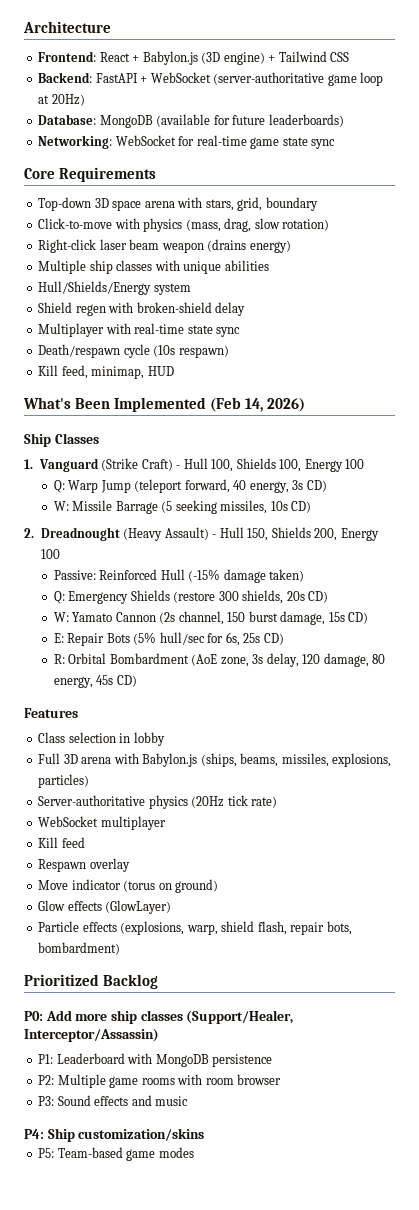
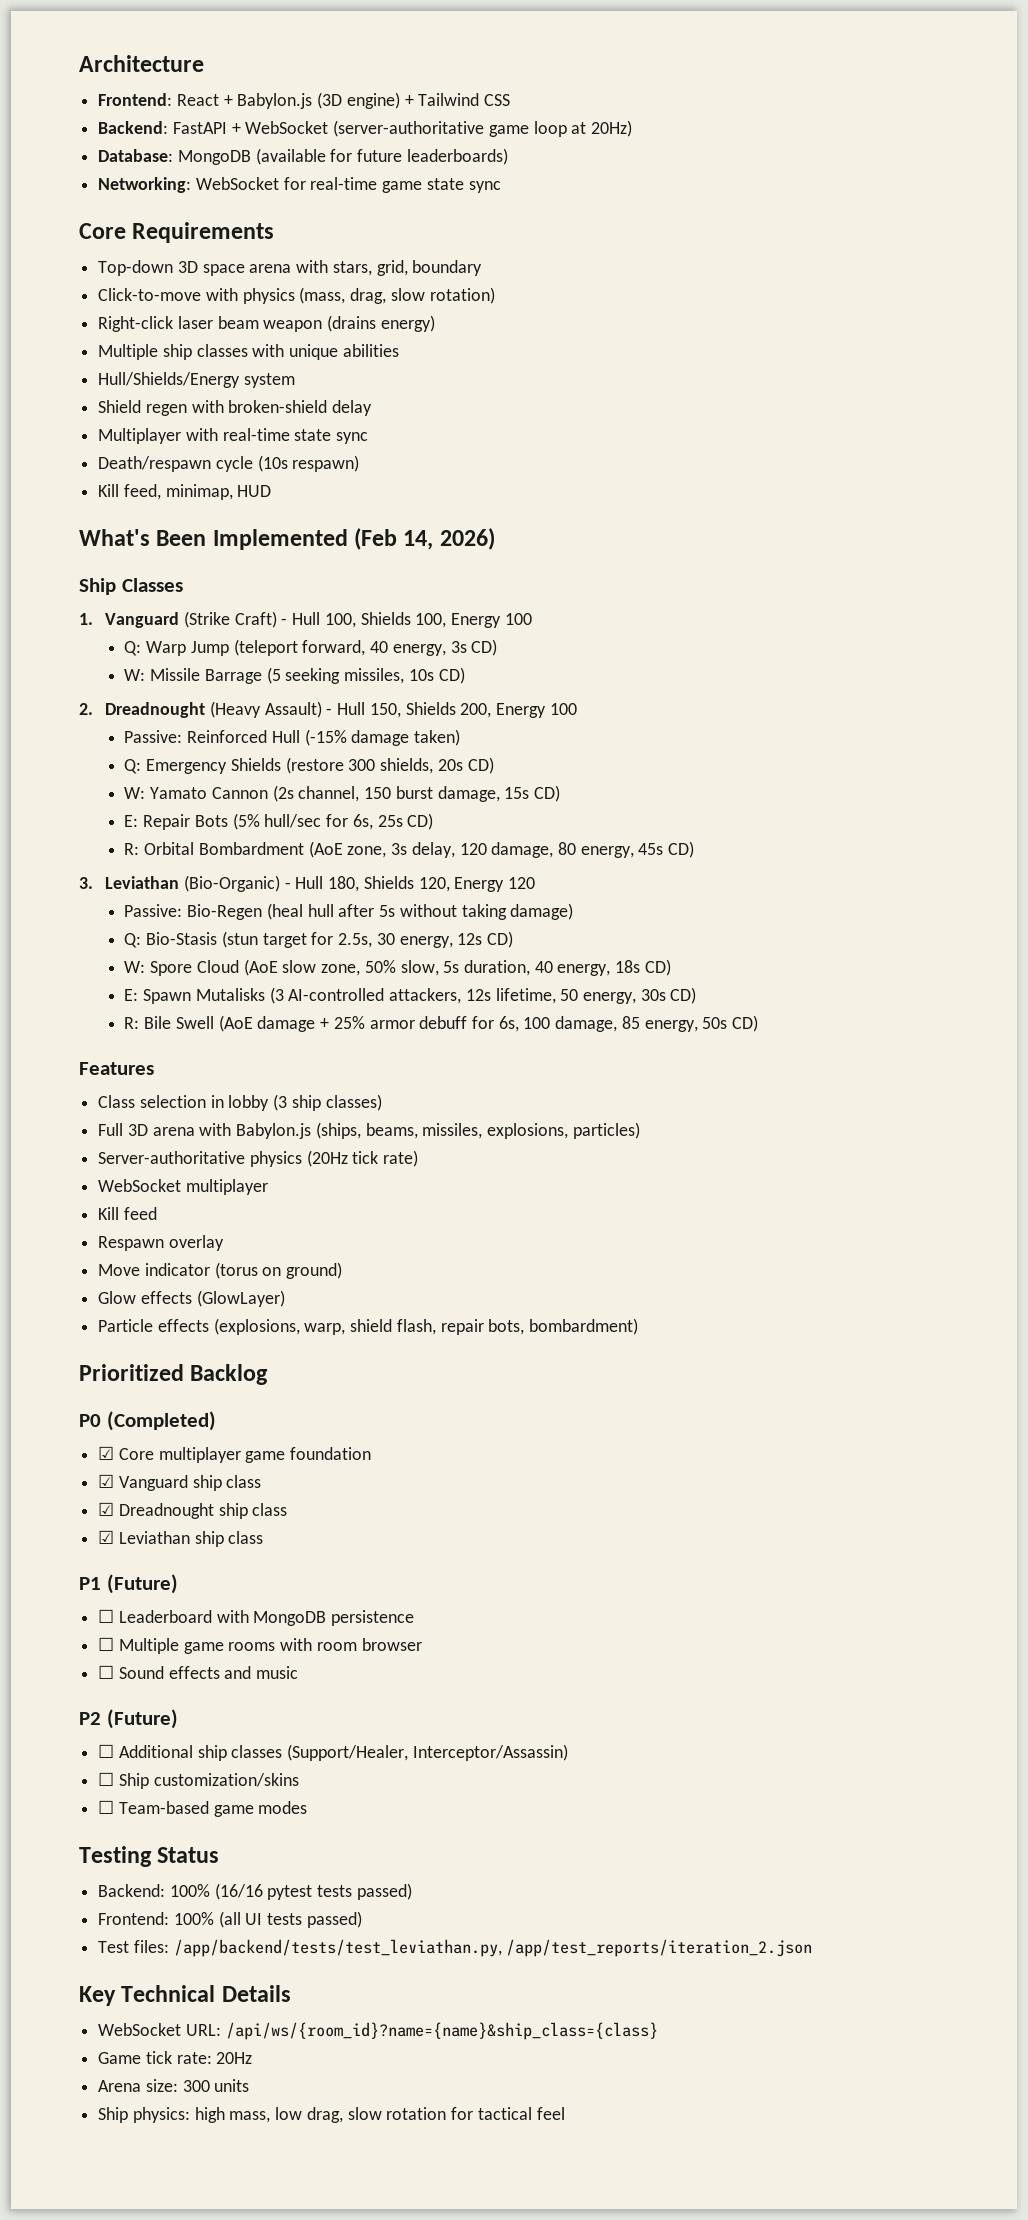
+ 3. Leviathan (Bio-Organic) - Hull 180, Shields 120, Energy 120
+ Passive: Bio-Regen (heal hull after 5s without taking damage)
+ Q: Bio-Stasis (stun target for 2.5s, 30 energy, 12s CD)
+ W: Spore Cloud (AoE slow zone, 50% slow, 5s duration, 40 energy, 18s CD)
+ E: Spawn Mutalisks (3 AI-controlled attackers, 12s lifetime, 50 energy, 30s CD)
+ R: Bile Swell (AoE damage + 25% armor debuff for 6s, 100 damage, 85 energy, 50s CD)
- Class selection in lobby
+ Class selection in lobby (3 ship classes)
- P0: Add more ship classes (Support/Healer, Interceptor/Assassin)
- P1: Leaderboard with MongoDB persistence
+ P0 (Completed)
+ ☑ Core multiplayer game foundation
+ ☑ Vanguard ship class
+ ☑ Dreadnought ship class
+ ☑ Leviathan ship class
+ P1 (Future)
+ ☐ Leaderboard with MongoDB persistence
- P2: Multiple game rooms with room browser
+ ☐ Multiple game rooms with room browser
- P3: Sound effects and music
+ ☐ Sound effects and music
- P4: Ship customization/skins
+ P2 (Future)
+ ☐ Additional ship classes (Support/Healer, Interceptor/Assassin)
+ ☐ Ship customization/skins
- P5: Team-based game modes
+ ☐ Team-based game modes
+ Testing Status
+ Backend: 100% (16/16 pytest tests passed)
+ Frontend: 100% (all UI tests passed)
+ Test files: /app/backend/tests/test_leviathan.py, /app/test_reports/iteration_2.json
+ Key Technical Details
+ WebSocket URL: /api/ws/{room_id}?name={name}&ship_class={class}
+ Game tick rate: 20Hz
+ Arena size: 300 units
+ Ship physics: high mass, low drag, slow rotation for tactical feel

